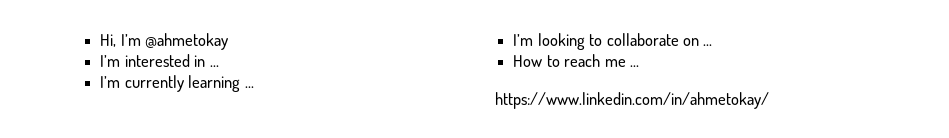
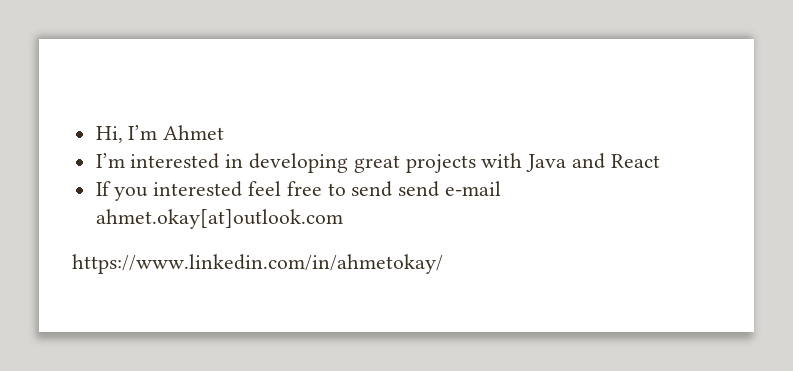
- Hi, I’m @ahmetokay
+ Hi, I’m Ahmet
- I’m interested in ...
- I’m currently learning ...
- I’m looking to collaborate on ...
- How to reach me ...
+ I’m interested in developing great projects with Java and React
+ If you interested feel free to send send e-mail ahmet.okay[at]outlook.com

